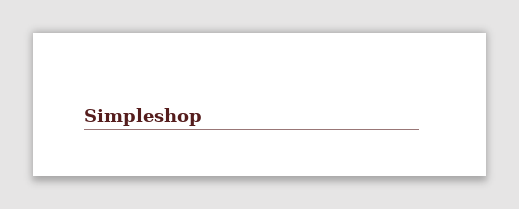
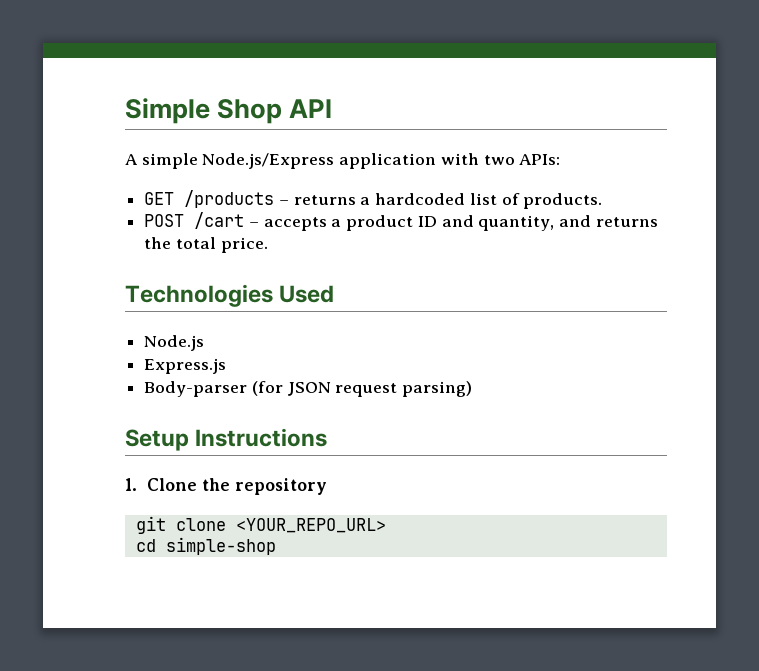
- Simpleshop
+ Simple Shop API
+ A simple Node.js/Express application with two APIs:
+ GET /products – returns a hardcoded list of products.
+ POST /cart – accepts a product ID and quantity, and returns the total price.
+ Technologies Used
+ Node.js
+ Express.js
+ Body-parser (for JSON request parsing)
+ Setup Instructions
+ 1. Clone the repository
+ git clone <YOUR_REPO_URL>
+ cd simple-shop

